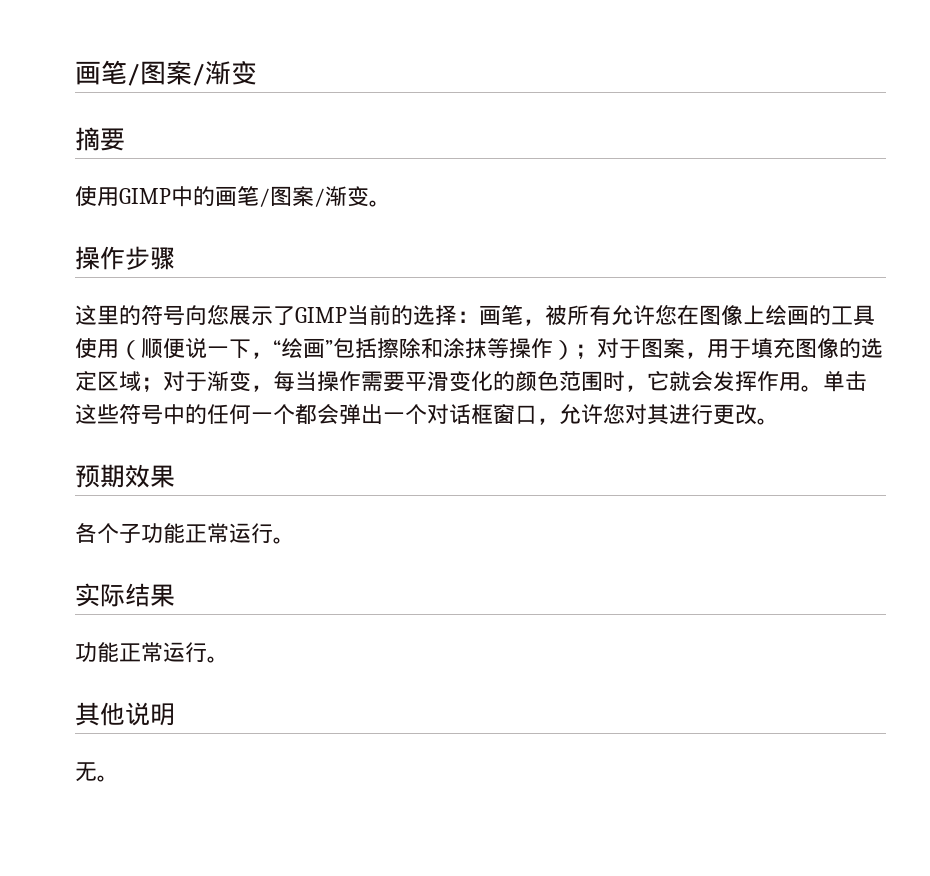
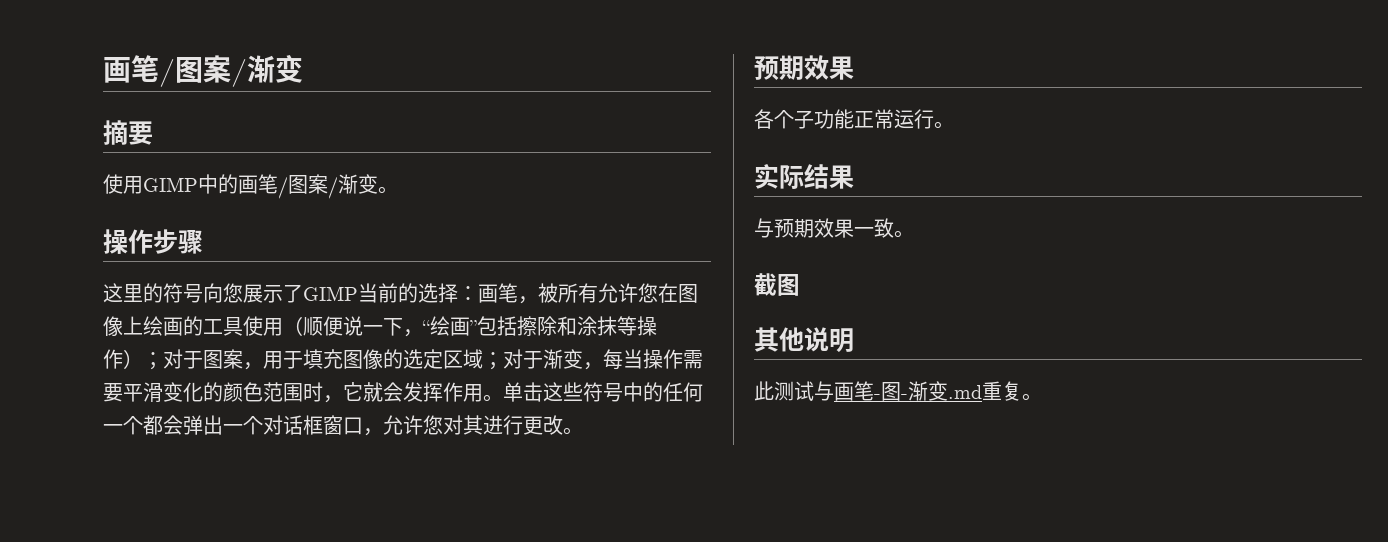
  实际结果
- 功能正常运行。
+ 与预期效果一致。
+ 截图
- 无。
+ 此测试与画笔-图-渐变.md重复。

